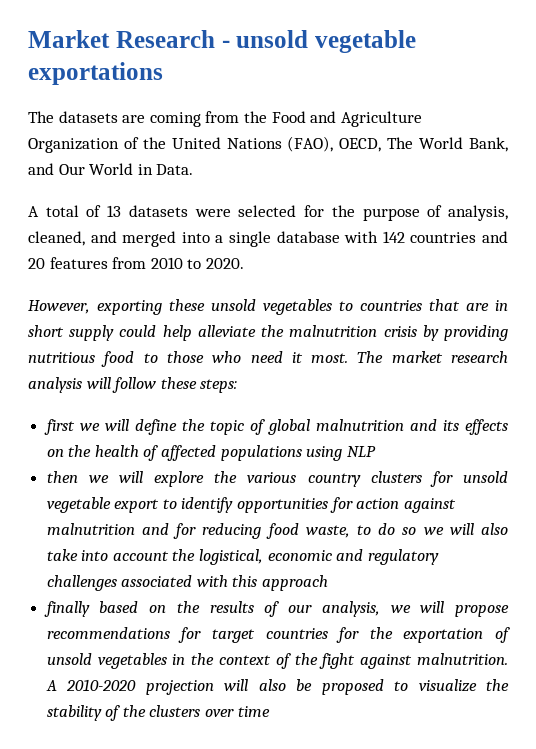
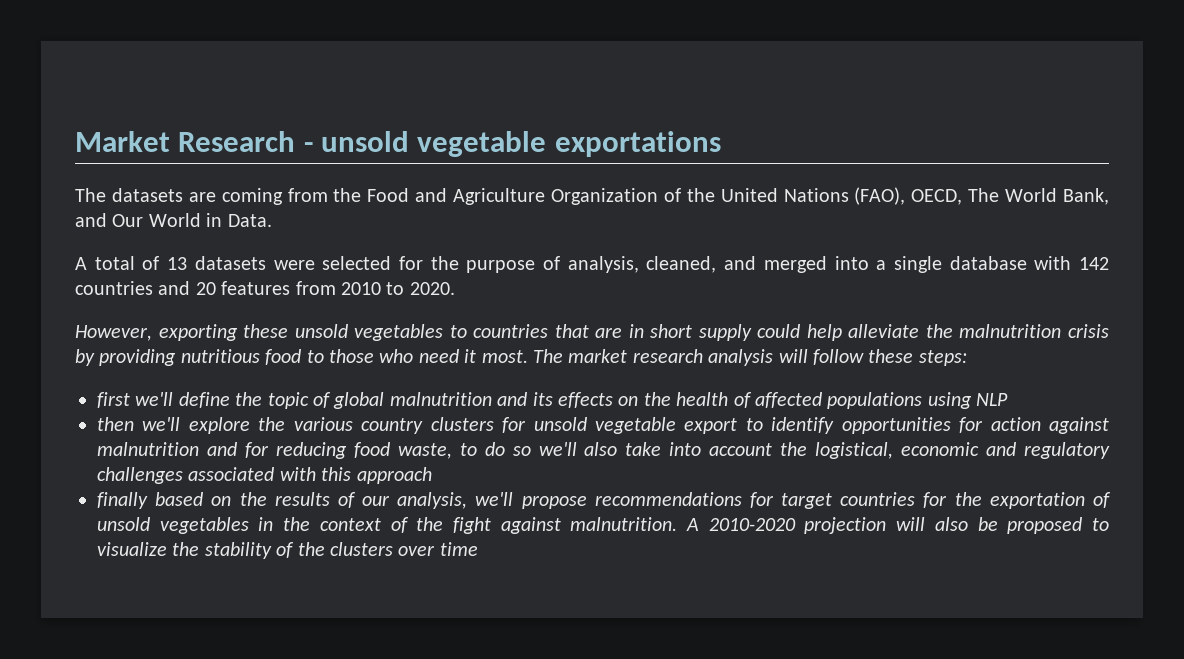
- first we will define the topic of global malnutrition and its effects on the health of affected populations using NLP
+ first we'll define the topic of global malnutrition and its effects on the health of affected populations using NLP
- then we will explore the various country clusters for unsold vegetable export to identify opportunities for action against malnutrition and for reducing food waste, to do so we will also take into account the logistical, economic and regulatory challenges associated with this approach
+ then we'll explore the various country clusters for unsold vegetable export to identify opportunities for action against malnutrition and for reducing food waste, to do so we'll also take into account the logistical, economic and regulatory challenges associated with this approach
- finally based on the results of our analysis, we will propose recommendations for target countries for the exportation of unsold vegetables in the context of the fight against malnutrition.
+ finally based on the results of our analysis, we'll propose recommendations for target countries for the exportation of unsold vegetables in the context of the fight against malnutrition.

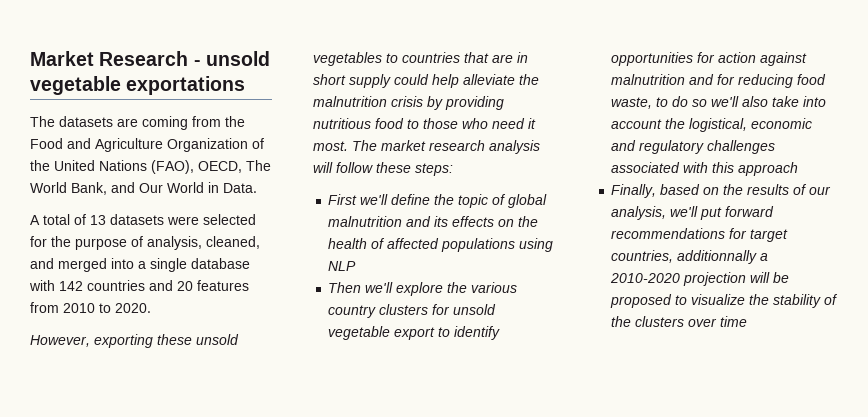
- first we'll define the topic of global malnutrition and its effects on the health of affected populations using NLP
+ First we'll define the topic of global malnutrition and its effects on the health of affected populations using NLP
- then we'll explore the various country clusters for unsold vegetable export to identify opportunities for action against malnutrition and for reducing food waste, to do so we'll also take into account the logistical, economic and regulatory challenges associated with this approach
+ Then we'll explore the various country clusters for unsold vegetable export to identify opportunities for action against malnutrition and for reducing food waste, to do so we'll also take into account the logistical, economic and regulatory challenges associated with this approach
- finally based on the results of our analysis, we'll propose recommendations for target countries for the exportation of unsold vegetables in the context of the fight against malnutrition. A 2010-2020 projection will also be proposed to visualize the stability of the clusters over time
+ Finally, based on the results of our analysis, we'll put forward recommendations for target countries, additionnally a 2010-2020 projection will be proposed to visualize the stability of the clusters over time

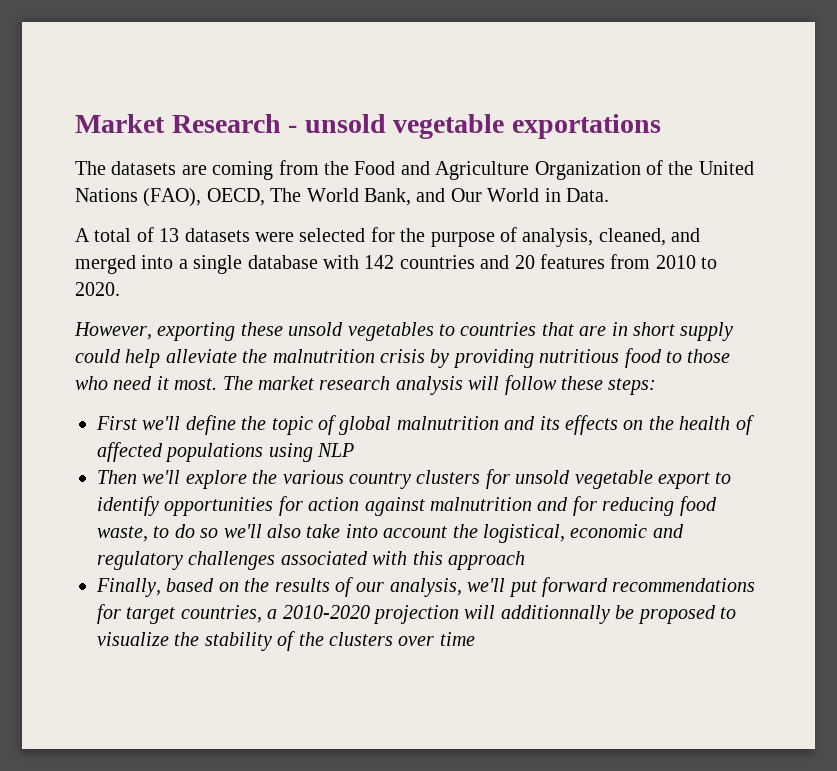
- Finally, based on the results of our analysis, we'll put forward recommendations for target countries, additionnally a 2010-2020 projection will be proposed to visualize the stability of the clusters over time
+ Finally, based on the results of our analysis, we'll put forward recommendations for target countries, a 2010-2020 projection will additionnally be proposed to visualize the stability of the clusters over time

